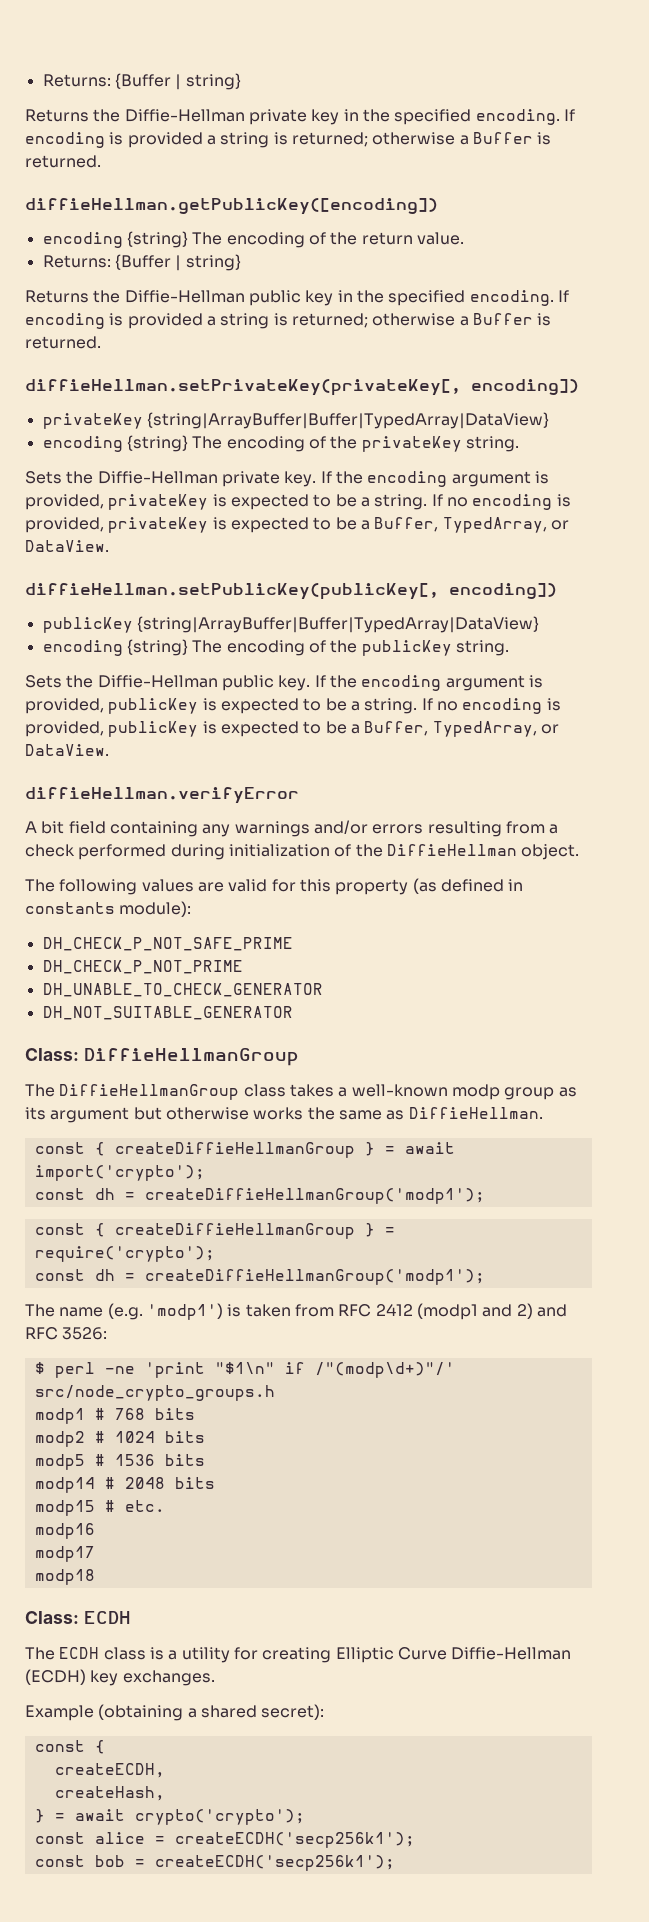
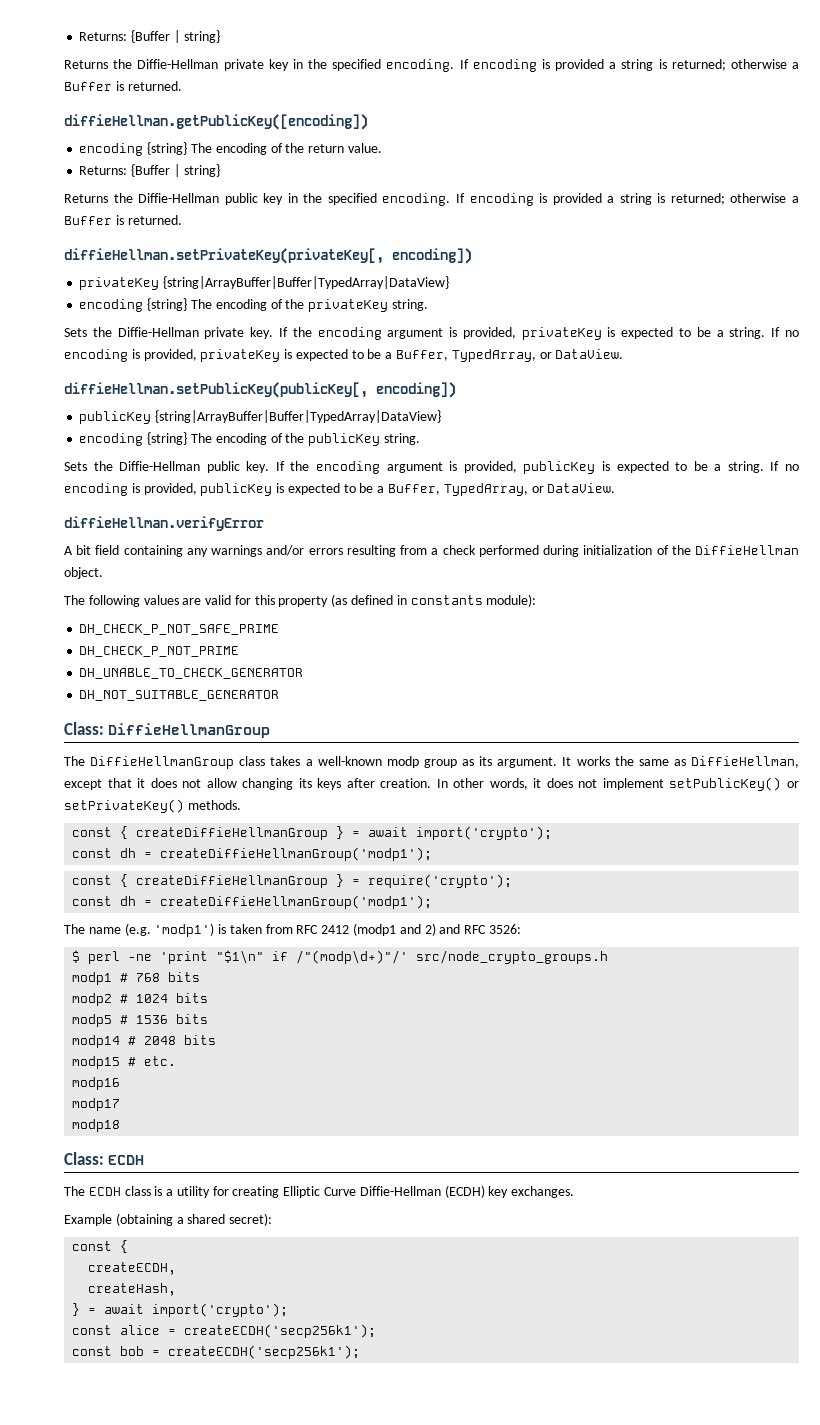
- The DiffieHellmanGroup class takes a well-known modp group as its argument but otherwise works the same as DiffieHellman.
+ The DiffieHellmanGroup class takes a well-known modp group as its argument. It works the same as DiffieHellman, except that it does not allow changing its keys after creation. In other words, it does not implement setPublicKey() or setPrivateKey() methods.
  createHash,
- } = await crypto('crypto');
+ } = await import('crypto');

